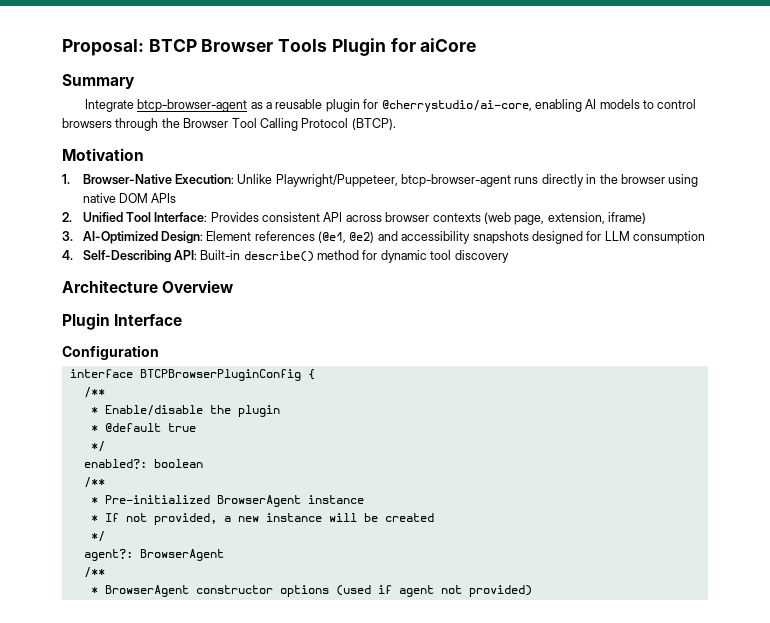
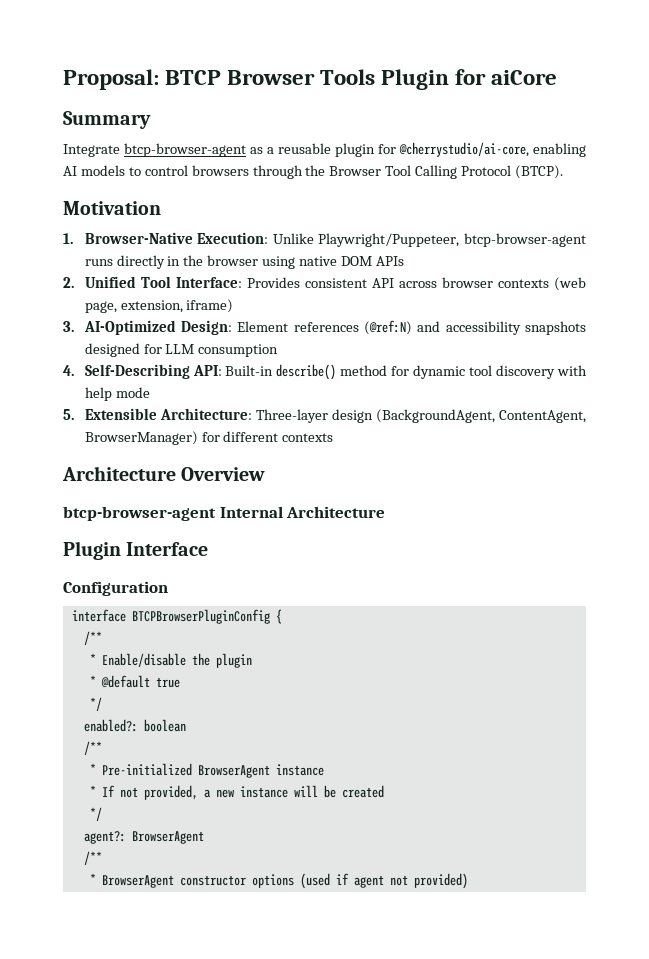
- 3. AI-Optimized Design: Element references (@e1, @e2) and accessibility snapshots designed for LLM consumption
+ 3. AI-Optimized Design: Element references (@ref:N) and accessibility snapshots designed for LLM consumption
- 4. Self-Describing API: Built-in describe() method for dynamic tool discovery
+ 4. Self-Describing API: Built-in describe() method for dynamic tool discovery with help mode
+ 5. Extensible Architecture: Three-layer design (BackgroundAgent, ContentAgent, BrowserManager) for different contexts
+ btcp-browser-agent Internal Architecture

